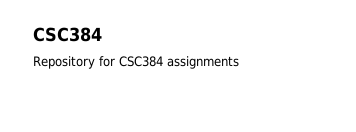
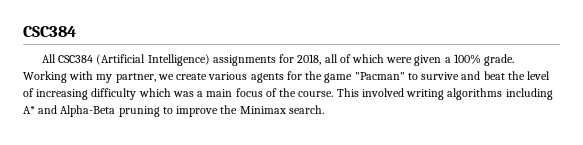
- Repository for CSC384 assignments
+ All CSC384 (Artificial Intelligence) assignments for 2018, all of which were given a 100% grade. Working with my partner, we create various agents for the game "Pacman" to survive and beat the level of increasing difficulty which was a main focus of the course. This involved writing algorithms including A* and Alpha-Beta pruning to improve the Minimax search.

